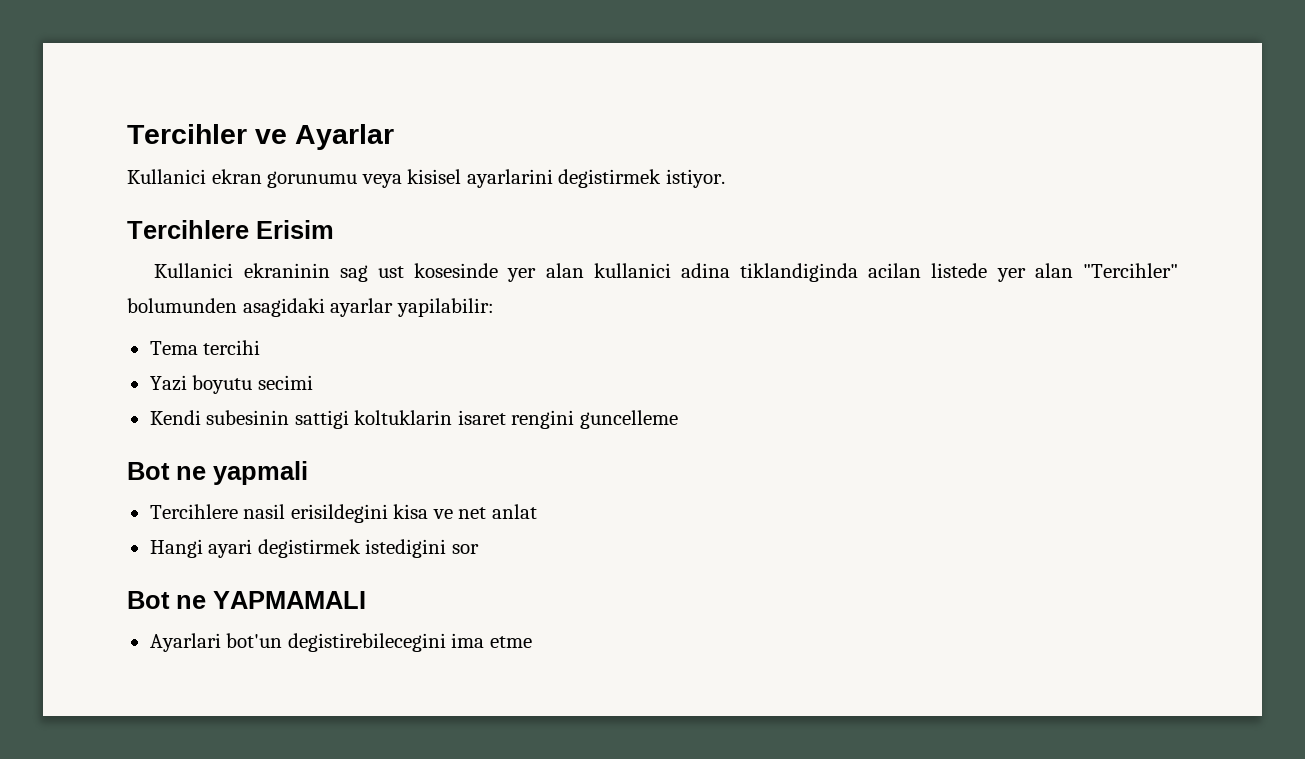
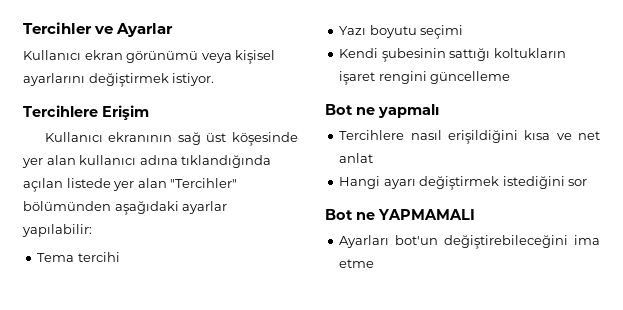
- Kullanici ekran gorunumu veya kisisel ayarlarini degistirmek istiyor.
- Tercihlere Erisim
- Kullanici ekraninin sag ust kosesinde yer alan kullanici adina tiklandiginda acilan listede yer alan "Tercihler" bolumunden asagidaki ayarlar yapilabilir:
+ Kullanıcı ekran görünümü veya kişisel ayarlarını değiştirmek istiyor.
+ Tercihlere Erişim
+ Kullanıcı ekranının sağ üst köşesinde yer alan kullanıcı adına tıklandığında açılan listede yer alan "Tercihler" bölümünden aşağıdaki ayarlar yapılabilir:
  Tema tercihi
- Yazi boyutu secimi
- Kendi subesinin sattigi koltuklarin isaret rengini guncelleme
- Bot ne yapmali
- Tercihlere nasil erisildegini kisa ve net anlat
+ Yazı boyutu seçimi
+ Kendi şubesinin sattığı koltukların işaret rengini güncelleme
+ Bot ne yapmalı
+ Tercihlere nasıl erişildiğini kısa ve net anlat
- Hangi ayari degistirmek istedigini sor
+ Hangi ayarı değiştirmek istediğini sor
- Ayarlari bot'un degistirebilecegini ima etme
+ Ayarları bot'un değiştirebileceğini ima etme

